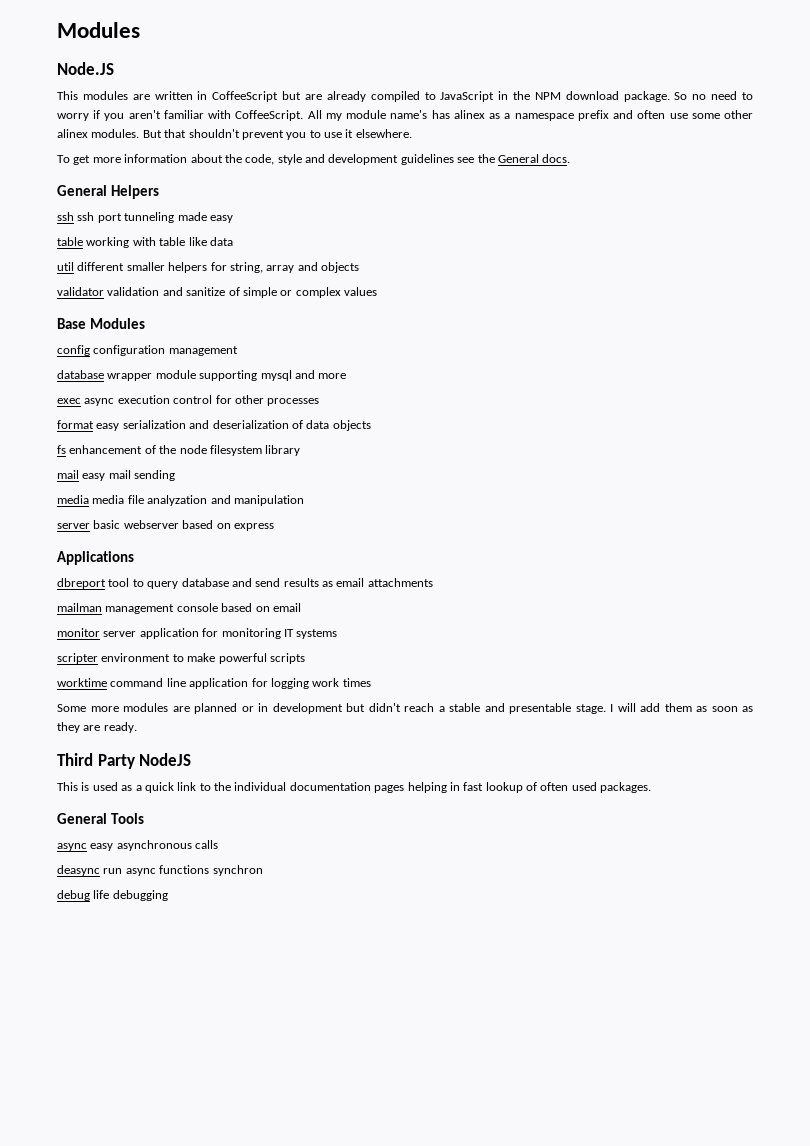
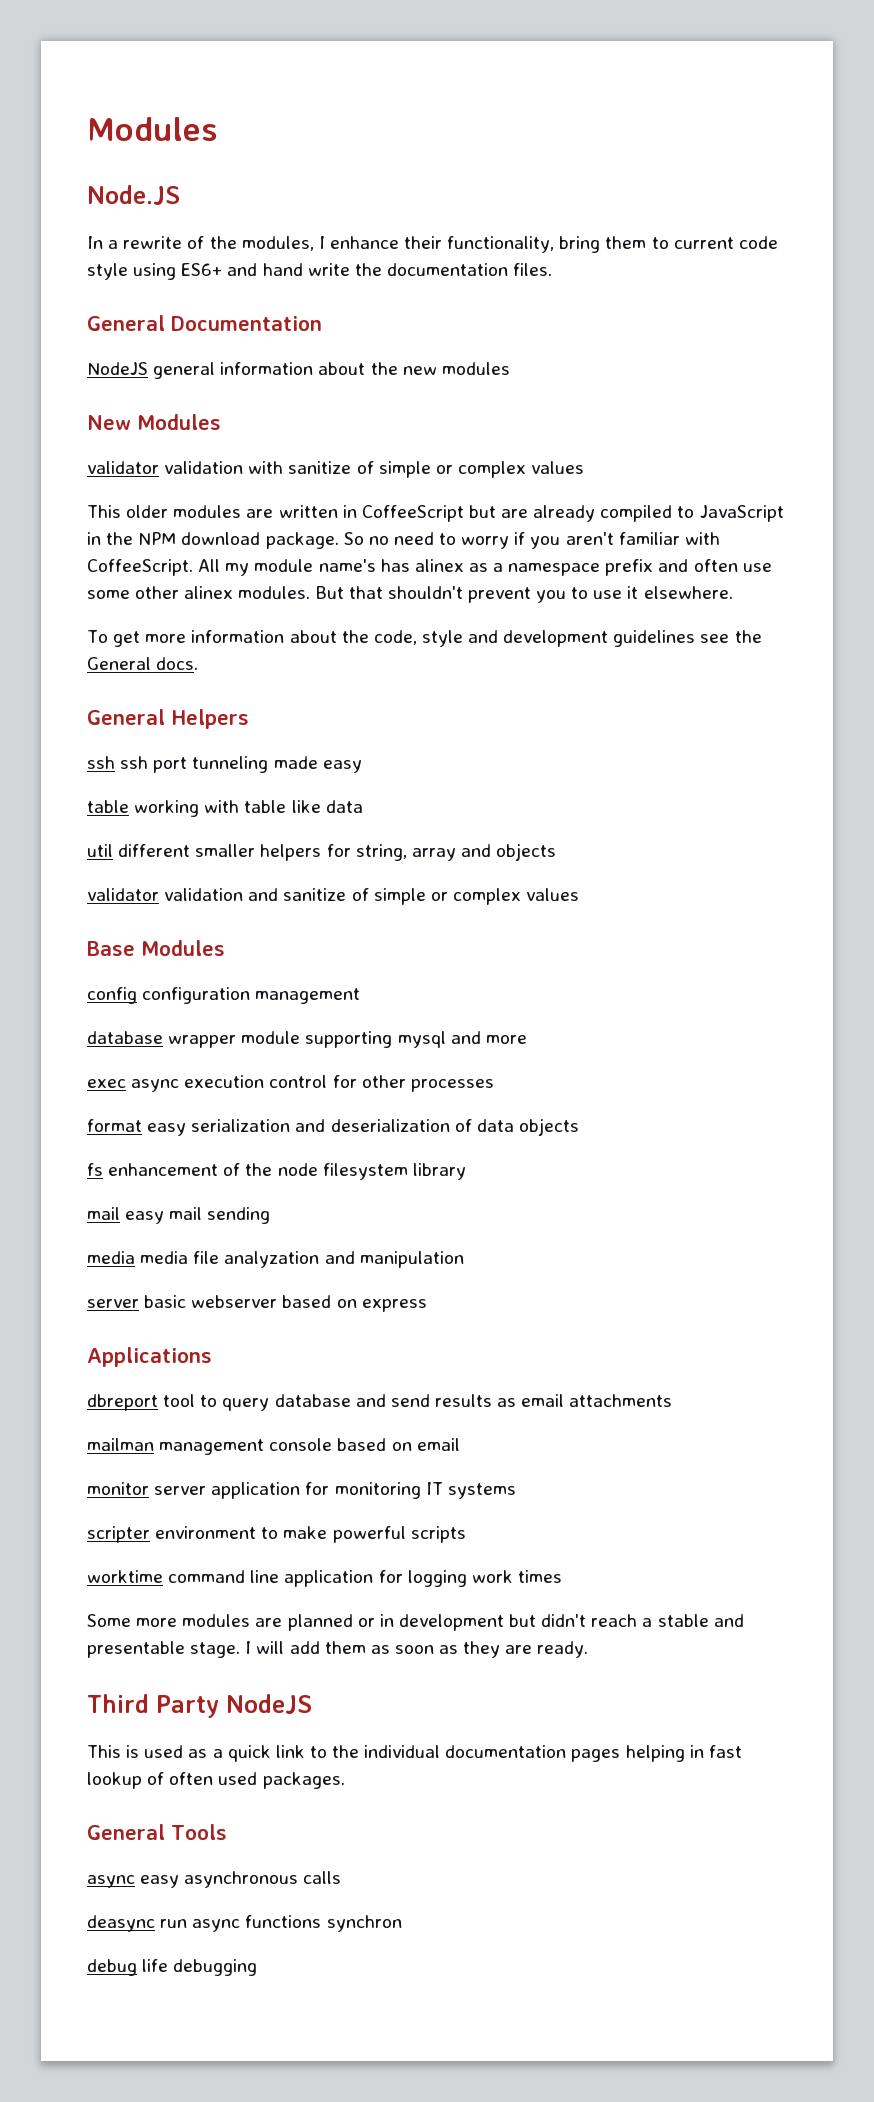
- This modules are written in CoffeeScript but are already compiled to JavaScript in the NPM download package.
+ In a rewrite of the modules, I enhance their functionality, bring them to current code style using ES6+ and hand write the documentation files.
+ General Documentation
+ NodeJS general information about the new modules
+ New Modules
+ validator validation with sanitize of simple or complex values
+ This older modules are written in CoffeeScript but are already compiled to JavaScript in the NPM download package.

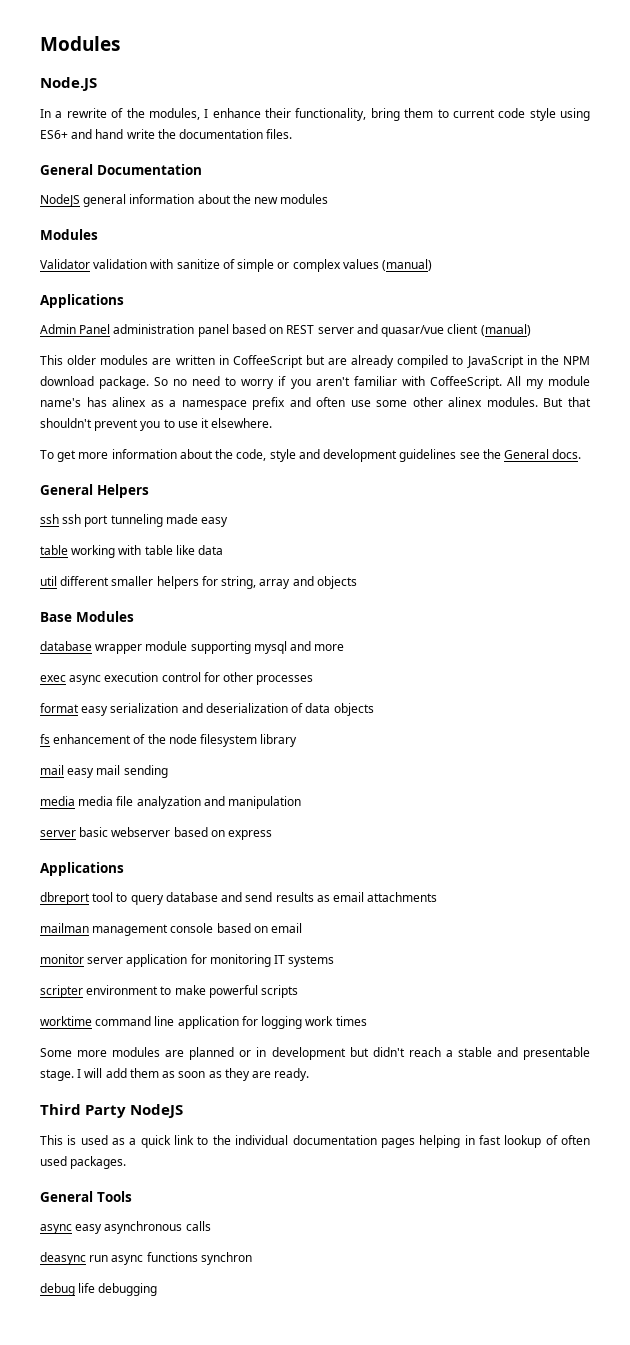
  NodeJS general information about the new modules
- New Modules
- validator validation with sanitize of simple or complex values
+ Modules
+ Validator validation with sanitize of simple or complex values (manual)
+ Applications
+ Admin Panel administration panel based on REST server and quasar/vue client (manual)
- validator validation and sanitize of simple or complex values
- config configuration management

